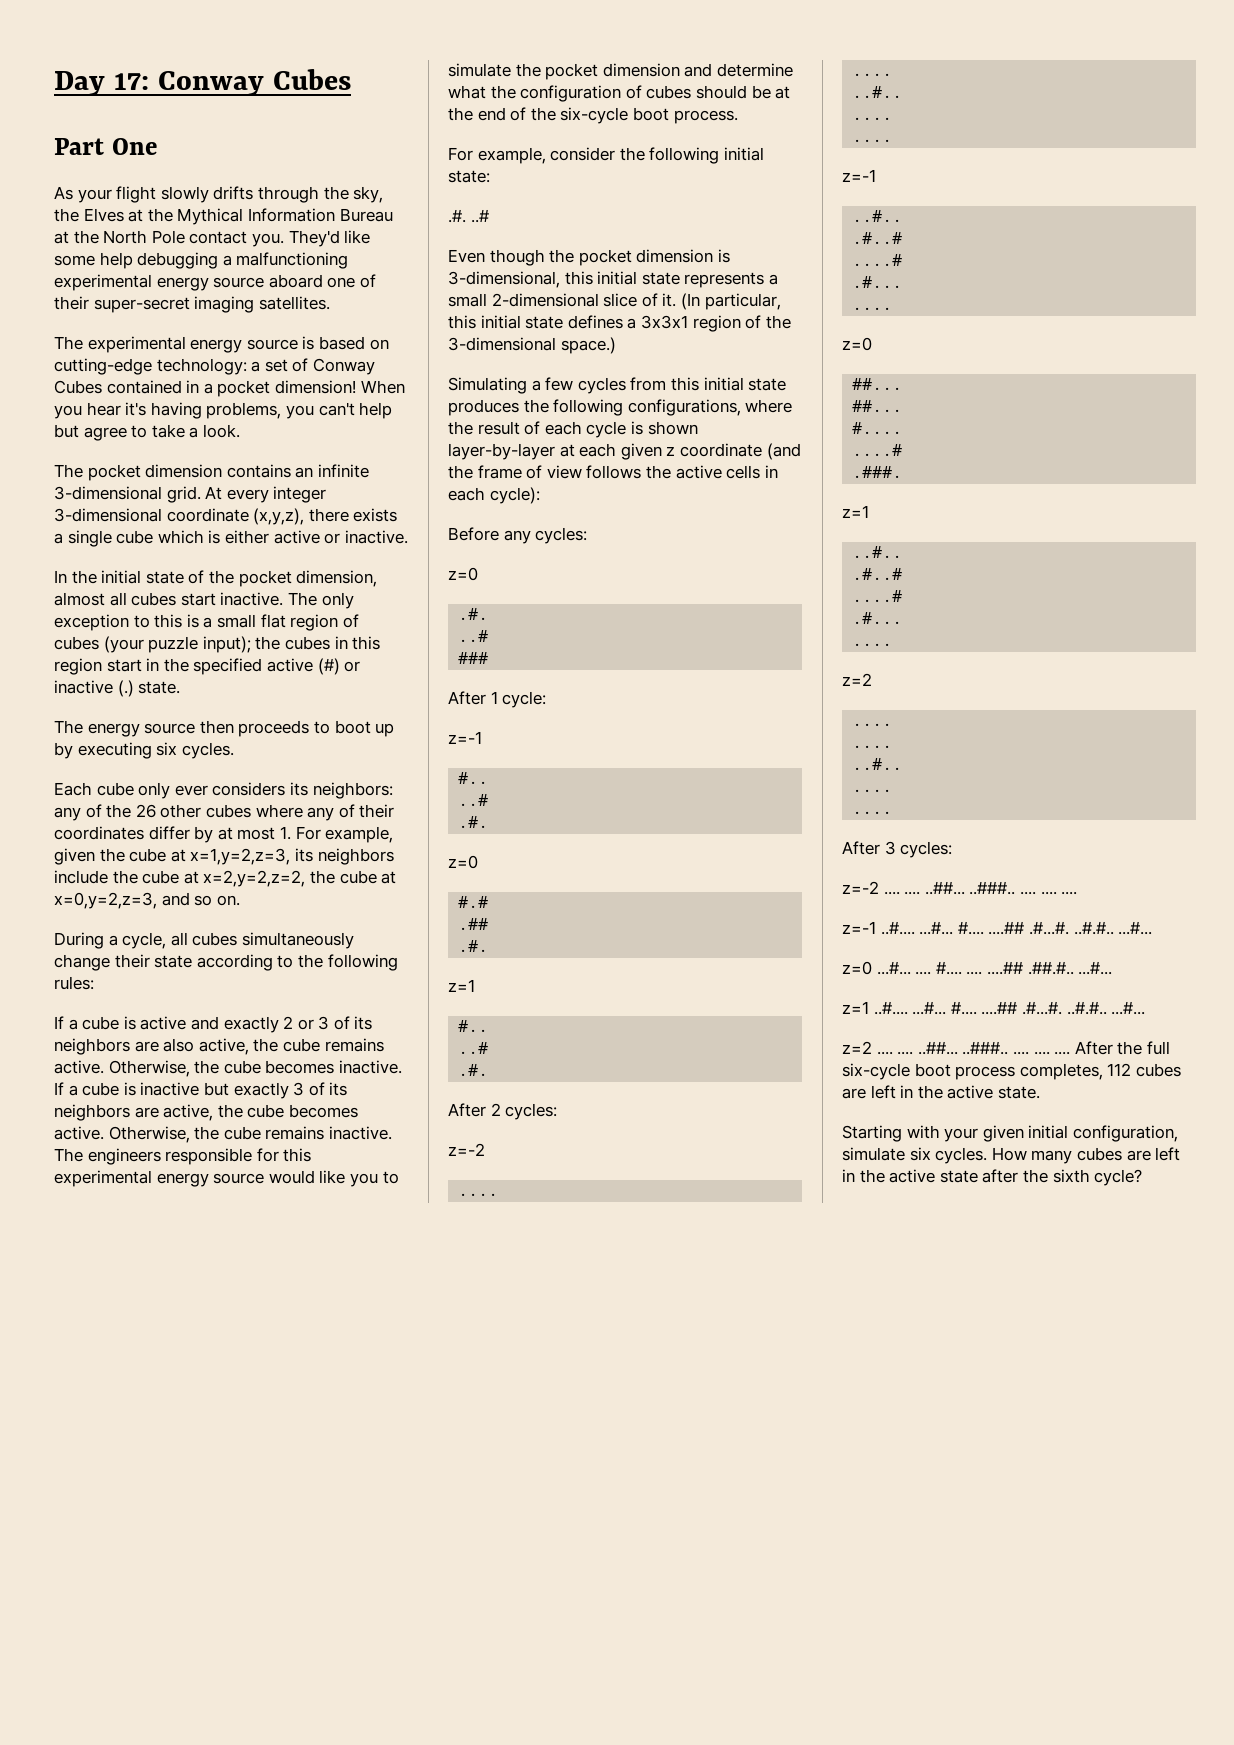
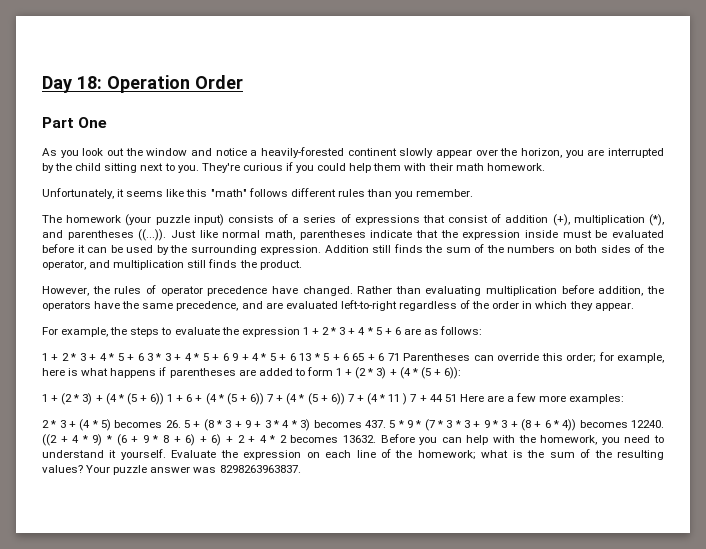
- Day 17: Conway Cubes
+ Day 18: Operation Order
- As your flight slowly drifts through the sky, the Elves at the Mythical Information Bureau at the North Pole contact you. They'd like some help debugging a malfunctioning experimental energy source aboard one of their super-secret imaging satellites.
- The experimental energy source is based on cutting-edge technology: a set of Conway Cubes contained in a pocket dimension! When you hear it's having problems, you can't help but agree to take a look.
- The pocket dimension contains an infinite 3-dimensional grid. At every integer 3-dimensional coordinate (x,y,z), there exists a single cube which is either active or inactive.
- In the initial state of the pocket dimension, almost all cubes start inactive. The only exception to this is a small flat region of cubes (your puzzle input); the cubes in this region start in the specified active (#) or inactive (.) state.
- The energy source then proceeds to boot up by executing six cycles.
- Each cube only ever considers its neighbors: any of the 26 other cubes where any of their coordinates differ by at most 1. For example, given the cube at x=1,y=2,z=3, its neighbors include the cube at x=2,y=2,z=2, the cube at x=0,y=2,z=3, and so on.
- During a cycle, all cubes simultaneously change their state according to the following rules:
- If a cube is active and exactly 2 or 3 of its neighbors are also active, the cube remains active. Otherwise, the cube becomes inactive. If a cube is inactive but exactly 3 of its neighbors are active, the cube becomes active. Otherwise, the cube remains inactive. The engineers responsible for this experimental energy source would like you to simulate the pocket dimension and determine what the configuration of cubes should be at the end of the six-cycle boot process.
- For example, consider the following initial state:
- .#. ..#
- Even though the pocket dimension is 3-dimensional, this initial state represents a small 2-dimensional slice of it. (In particular, this initial state defines a 3x3x1 region of the 3-dimensional space.)
- Simulating a few cycles from this initial state produces the following configurations, where the result of each cycle is shown layer-by-layer at each given z coordinate (and the frame of view follows the active cells in each cycle):
- Before any cycles:
- z=0
- .#.
- ..#
- ###
- After 1 cycle:
- z=-1
- #..
- ..#
- .#.
- z=0
- #.#
- .##
- .#.
- z=1
- #..
- ..#
- .#.
- After 2 cycles:
- z=-2
- ....
- ....
- ..#..
- ....
- ....
- z=-1
- ..#..
- .#..#
- ....#
- .#...
- ....
- z=0
- ##...
- ##...
- #....
- ....#
- .###.
- z=1
- ..#..
- .#..#
- ....#
- .#...
- ....
- z=2
- ....
- ....
- ..#..
- ....
- ....
- After 3 cycles:
- z=-2 .... .... ..##... ..###.. .... .... ....
- z=-1 ..#.... ...#... #.... ....## .#...#. ..#.#.. ...#...
- z=0 ...#... .... #.... .... ....## .##.#.. ...#...
- z=1 ..#.... ...#... #.... ....## .#...#. ..#.#.. ...#...
- z=2 .... .... ..##... ..###.. .... .... .... After the full six-cycle boot process completes, 112 cubes are left in the active state.
- Starting with your given initial configuration, simulate six cycles. How many cubes are left in the active state after the sixth cycle?
+ As you look out the window and notice a heavily-forested continent slowly appear over the horizon, you are interrupted by the child sitting next to you. They're curious if you could help them with their math homework.
+ Unfortunately, it seems like this "math" follows different rules than you remember.
+ The homework (your puzzle input) consists of a series of expressions that consist of addition (+), multiplication (*), and parentheses ((...)). Just like normal math, parentheses indicate that the expression inside must be evaluated before it can be used by the surrounding expression. Addition still finds the sum of the numbers on both sides of the operator, and multiplication still finds the product.
+ However, the rules of operator precedence have changed. Rather than evaluating multiplication before addition, the operators have the same precedence, and are evaluated left-to-right regardless of the order in which they appear.
+ For example, the steps to evaluate the expression 1 + 2 * 3 + 4 * 5 + 6 are as follows:
+ 1 + 2 * 3 + 4 * 5 + 6 3 * 3 + 4 * 5 + 6 9 + 4 * 5 + 6 13 * 5 + 6 65 + 6 71 Parentheses can override this order; for example, here is what happens if parentheses are added to form 1 + (2 * 3) + (4 * (5 + 6)):
+ 1 + (2 * 3) + (4 * (5 + 6)) 1 + 6 + (4 * (5 + 6)) 7 + (4 * (5 + 6)) 7 + (4 * 11 ) 7 + 44 51 Here are a few more examples:
+ 2 * 3 + (4 * 5) becomes 26. 5 + (8 * 3 + 9 + 3 * 4 * 3) becomes 437. 5 * 9 * (7 * 3 * 3 + 9 * 3 + (8 + 6 * 4)) becomes 12240. ((2 + 4 * 9) * (6 + 9 * 8 + 6) + 6) + 2 + 4 * 2 becomes 13632. Before you can help with the homework, you need to understand it yourself. Evaluate the expression on each line of the homework; what is the sum of the resulting values? Your puzzle answer was 8298263963837.

